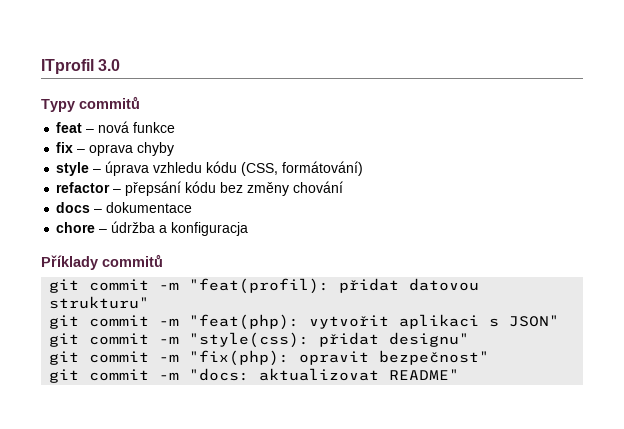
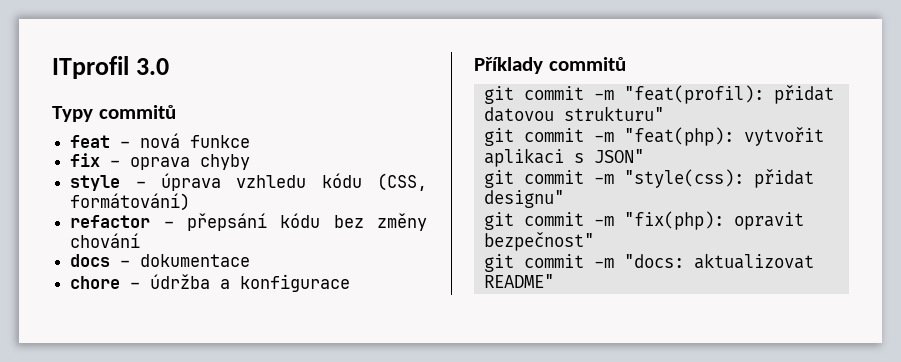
- chore – údržba a konfiguracja
+ chore – údržba a konfigurace

